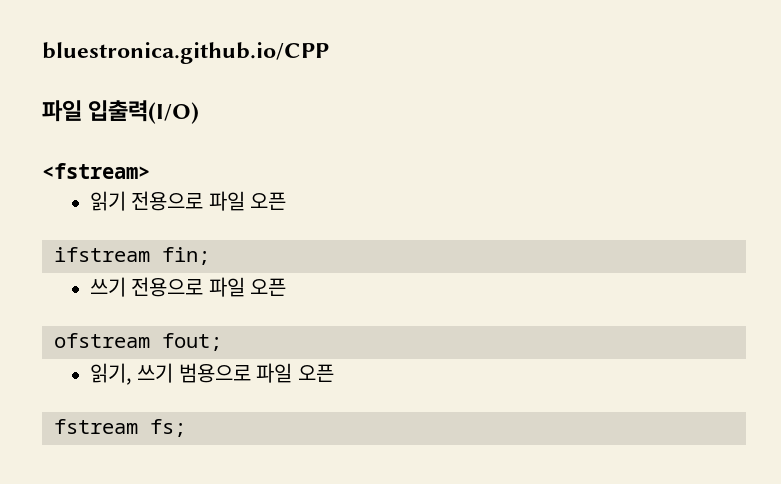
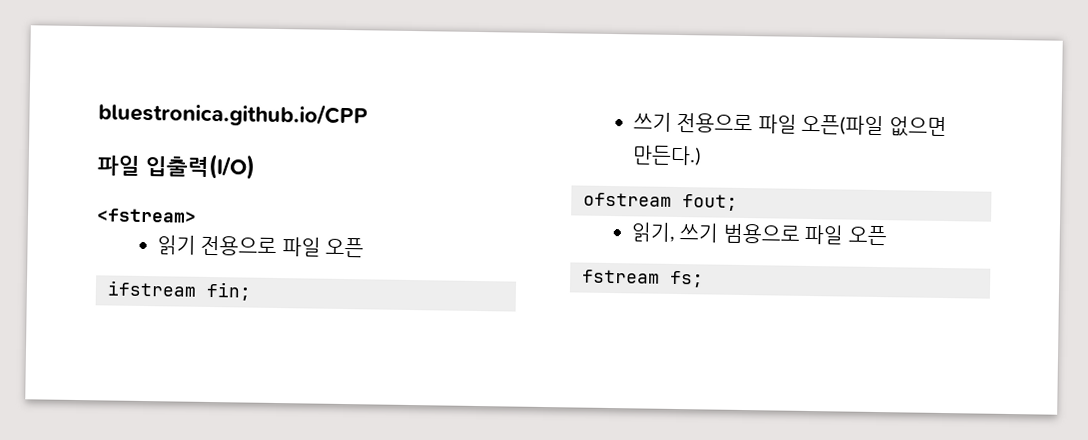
- 쓰기 전용으로 파일 오픈
+ 쓰기 전용으로 파일 오픈(파일 없으면 만든다.)

